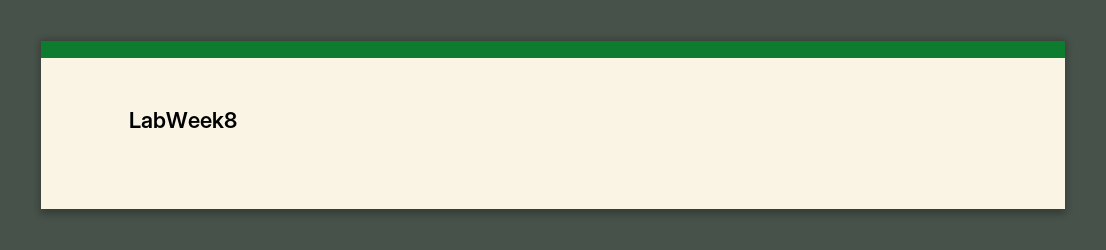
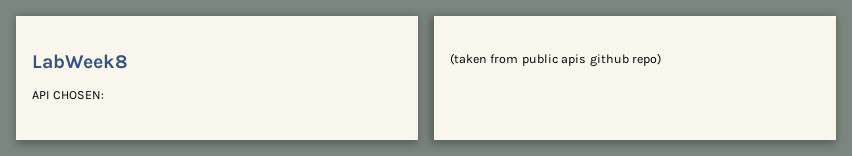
+ API CHOSEN:
+ (taken from public apis github repo)

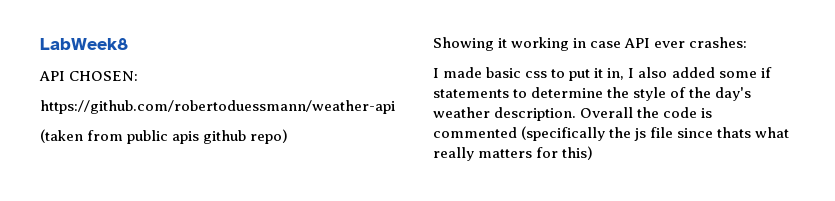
+ https://github.com/robertoduessmann/weather-api
+ Showing it working in case API ever crashes:
+ I made basic css to put it in, I also added some if statements to determine the style of the day's weather description. Overall the code is commented (specifically the js file since thats what really matters for this)

